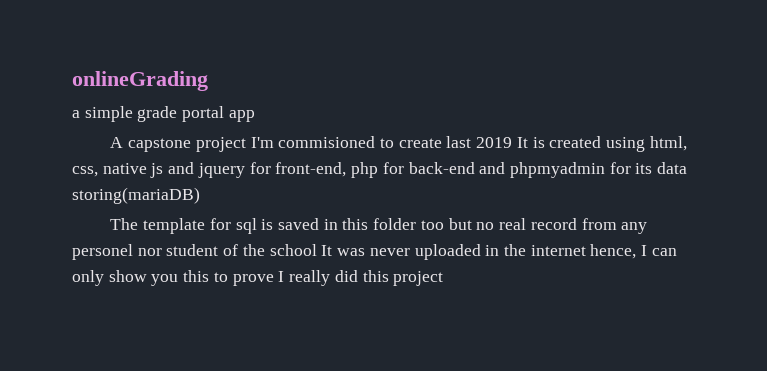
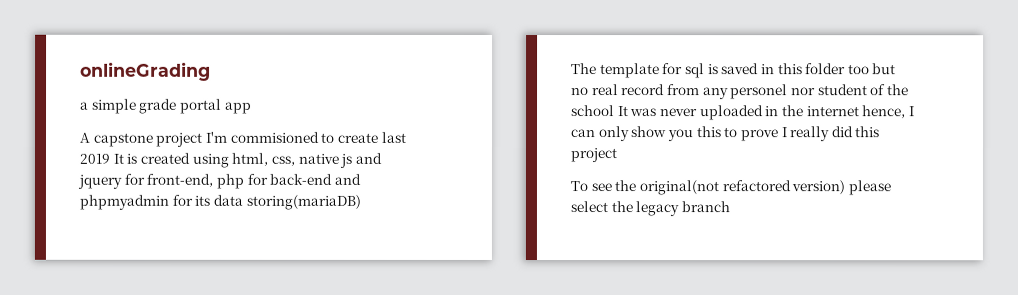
+ To see the original(not refactored version) please select the legacy branch

